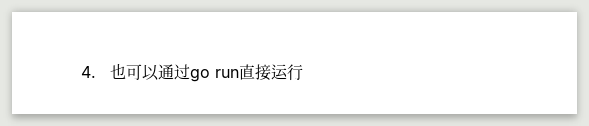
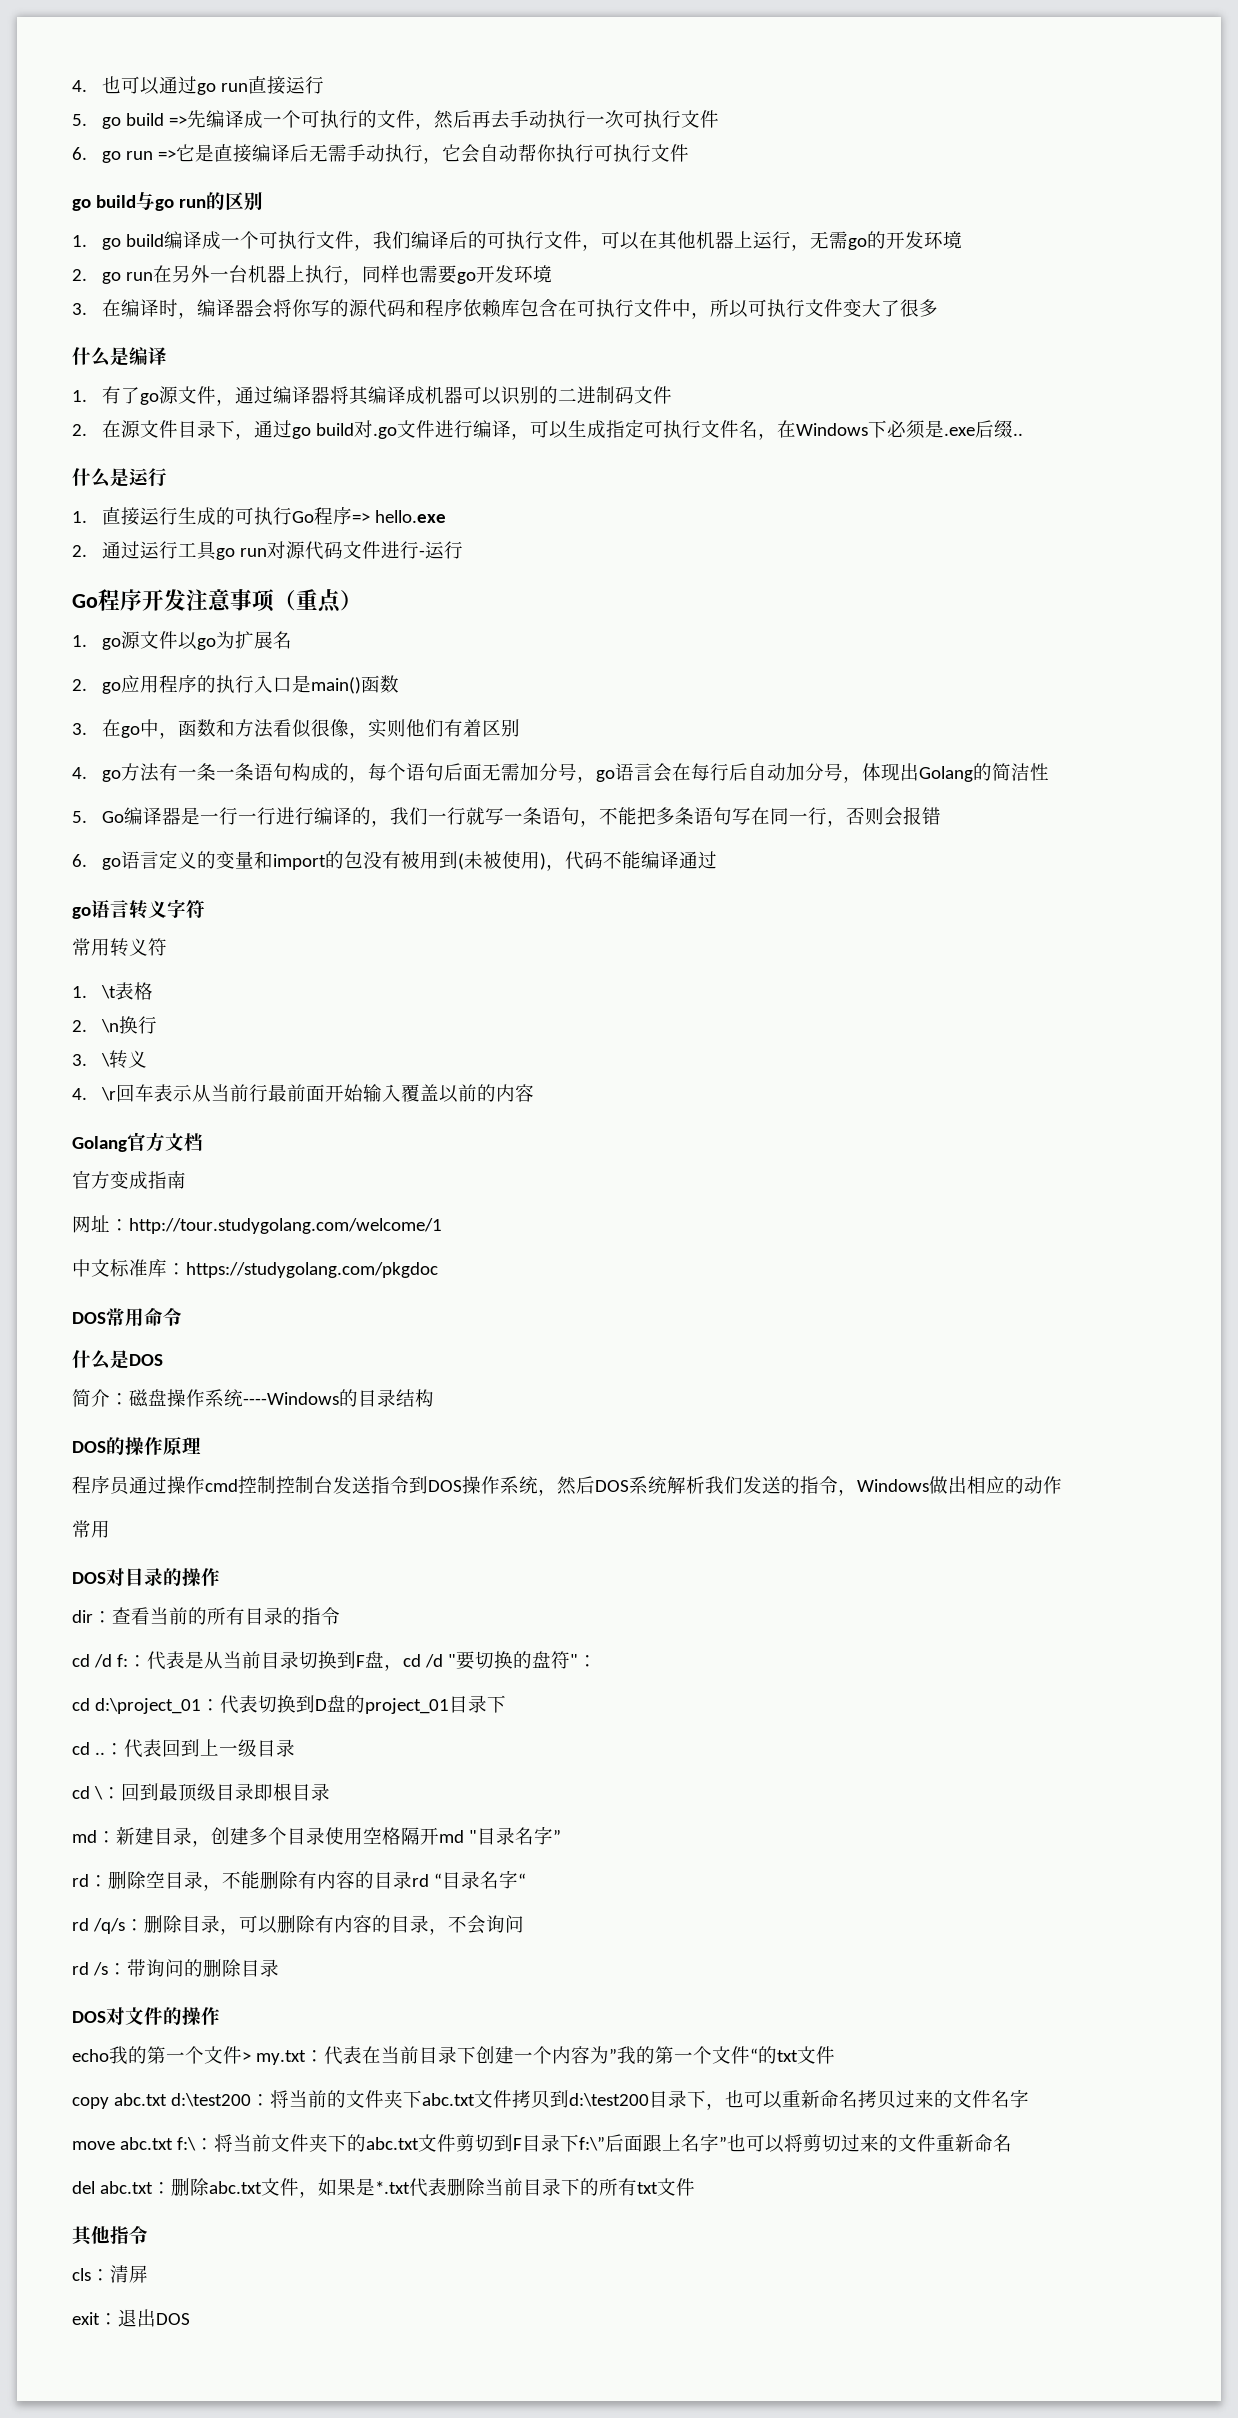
+ 5. go build =>先编译成一个可执行的文件，然后再去手动执行一次可执行文件
+ 6. go run =>它是直接编译后无需手动执行，它会自动帮你执行可执行文件
+ go build与go run的区别
+ 1. go build编译成一个可执行文件，我们编译后的可执行文件，可以在其他机器上运行，无需go的开发环境
+ 2. go run在另外一台机器上执行，同样也需要go开发环境
+ 3.在编译时，编译器会将你写的源代码和程序依赖库包含在可执行文件中，所以可执行文件变大了很多
+ 什么是编译
+ 1.有了go源文件，通过编译器将其编译成机器可以识别的二进制码文件
+ 2.在源文件目录下，通过go build对.go文件进行编译，可以生成指定可执行文件名，在Windows下必须是.exe后缀..
+ 什么是运行
+ 1.直接运行生成的可执行Go程序=> hello.exe
+ 2.通过运行工具go run对源代码文件进行-运行
+ Go程序开发注意事项（重点）
+ 1. go源文件以go为扩展名
+ 2. go应用程序的执行入口是main()函数
+ 3.在go中，函数和方法看似很像，实则他们有着区别
+ 4. go方法有一条一条语句构成的，每个语句后面无需加分号，go语言会在每行后自动加分号，体现出Golang的简洁性
+ 5. Go编译器是一行一行进行编译的，我们一行就写一条语句，不能把多条语句写在同一行，否则会报错
+ 6. go语言定义的变量和import的包没有被用到(未被使用)，代码不能编译通过
+ go语言转义字符
+ 常用转义符
+ 1. \t表格
+ 2. \n换行
+ 3. \转义
+ 4. \r回车表示从当前行最前面开始输入覆盖以前的内容
+ Golang官方文档
+ 官方变成指南
+ 网址：http://tour.studygolang.com/welcome/1
+ 中文标准库：https://studygolang.com/pkgdoc
+ DOS常用命令
+ 什么是DOS
+ 简介：磁盘操作系统----Windows的目录结构
+ DOS的操作原理
+ 程序员通过操作cmd控制控制台发送指令到DOS操作系统，然后DOS系统解析我们发送的指令，Windows做出相应的动作
+ 常用
+ DOS对目录的操作
+ dir：查看当前的所有目录的指令
+ cd /d f:：代表是从当前目录切换到F盘，cd /d "要切换的盘符"：
+ cd d:\project_01：代表切换到D盘的project_01目录下
+ cd ..：代表回到上一级目录
+ cd \：回到最顶级目录即根目录
+ md：新建目录，创建多个目录使用空格隔开md "目录名字”
+ rd：删除空目录，不能删除有内容的目录rd “目录名字“
+ rd /q/s：删除目录，可以删除有内容的目录，不会询问
+ rd /s：带询问的删除目录
+ DOS对文件的操作
+ echo我的第一个文件> my.txt：代表在当前目录下创建一个内容为”我的第一个文件“的txt文件
+ copy abc.txt d:\test200：将当前的文件夹下abc.txt文件拷贝到d:\test200目录下，也可以重新命名拷贝过来的文件名字
+ move abc.txt f:\：将当前文件夹下的abc.txt文件剪切到F目录下f:\”后面跟上名字”也可以将剪切过来的文件重新命名
+ del abc.txt：删除abc.txt文件，如果是*.txt代表删除当前目录下的所有txt文件
+ 其他指令
+ cls：清屏
+ exit：退出DOS

